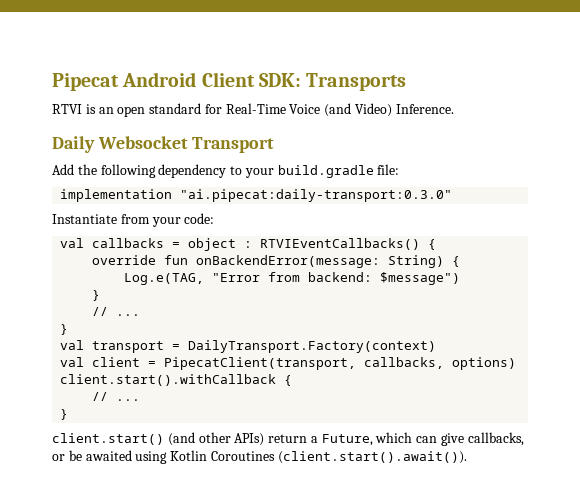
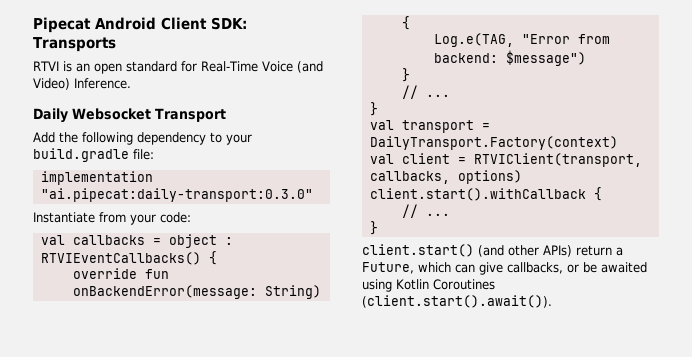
- val client = PipecatClient(transport, callbacks, options)
+ val client = RTVIClient(transport, callbacks, options)

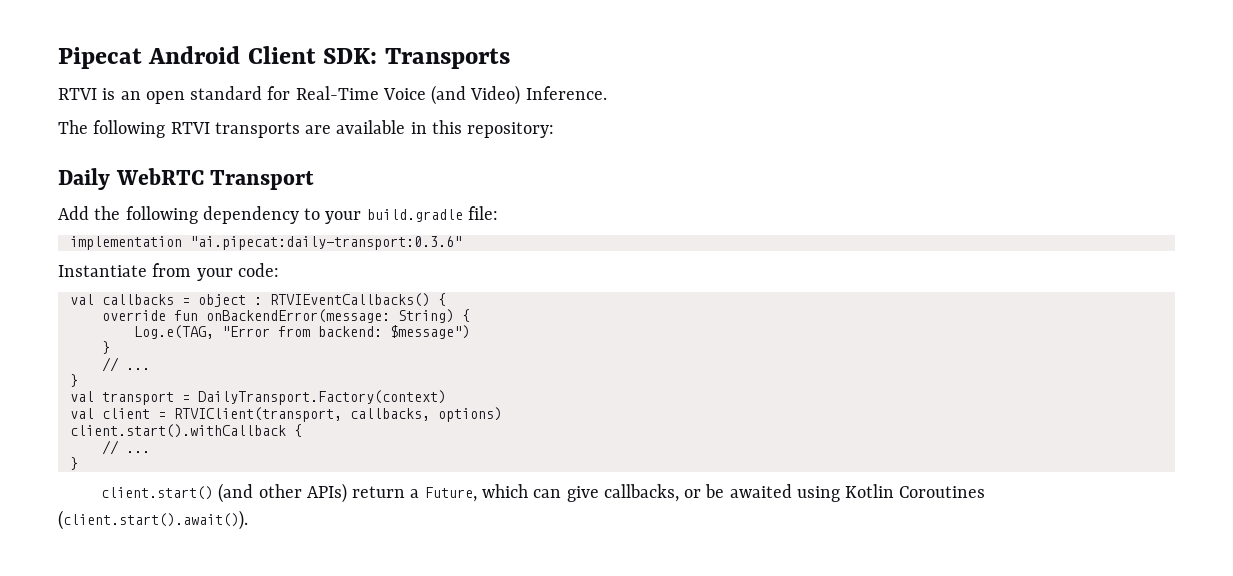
+ The following RTVI transports are available in this repository:
- Daily Websocket Transport
+ Daily WebRTC Transport
- implementation "ai.pipecat:daily-transport:0.3.0"
+ implementation "ai.pipecat:daily-transport:0.3.6"

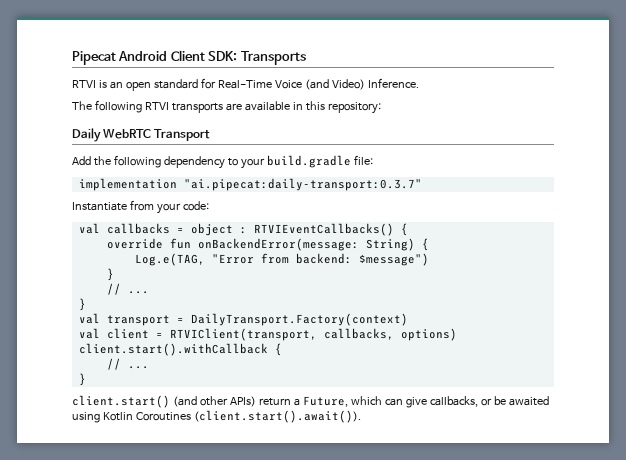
- implementation "ai.pipecat:daily-transport:0.3.6"
+ implementation "ai.pipecat:daily-transport:0.3.7"

